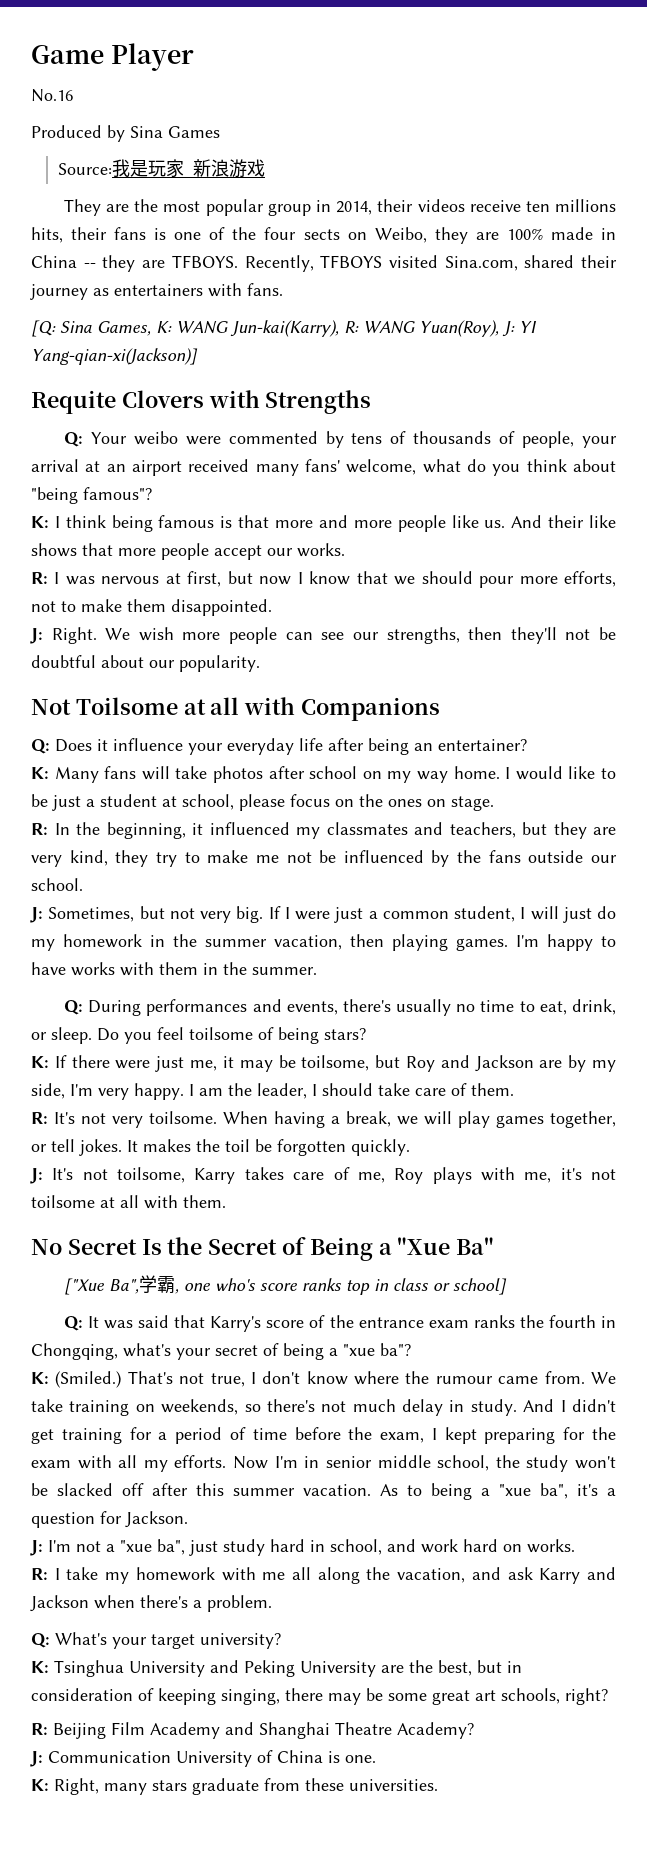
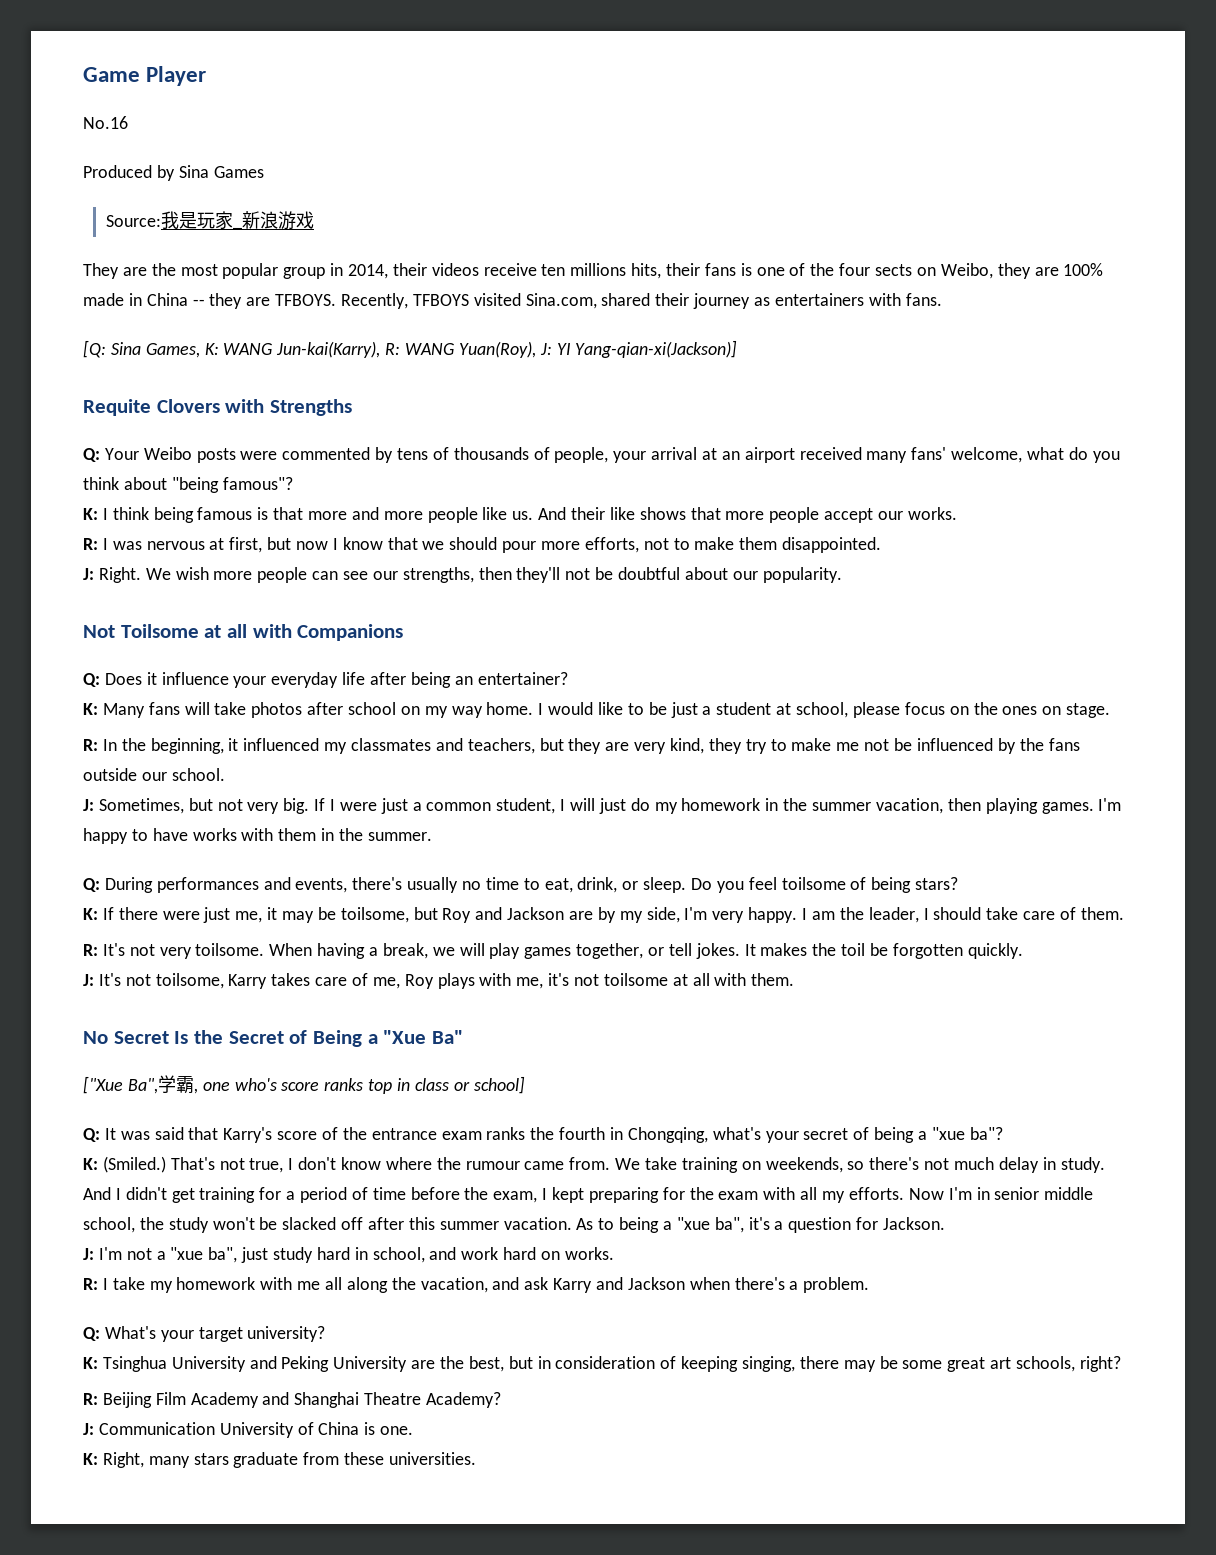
- Q: Your weibo were commented by tens of thousands of people, your arrival at an airport received many fans' welcome, what do you think about "being famous"?
+ Q: Your Weibo posts were commented by tens of thousands of people, your arrival at an airport received many fans' welcome, what do you think about "being famous"?

